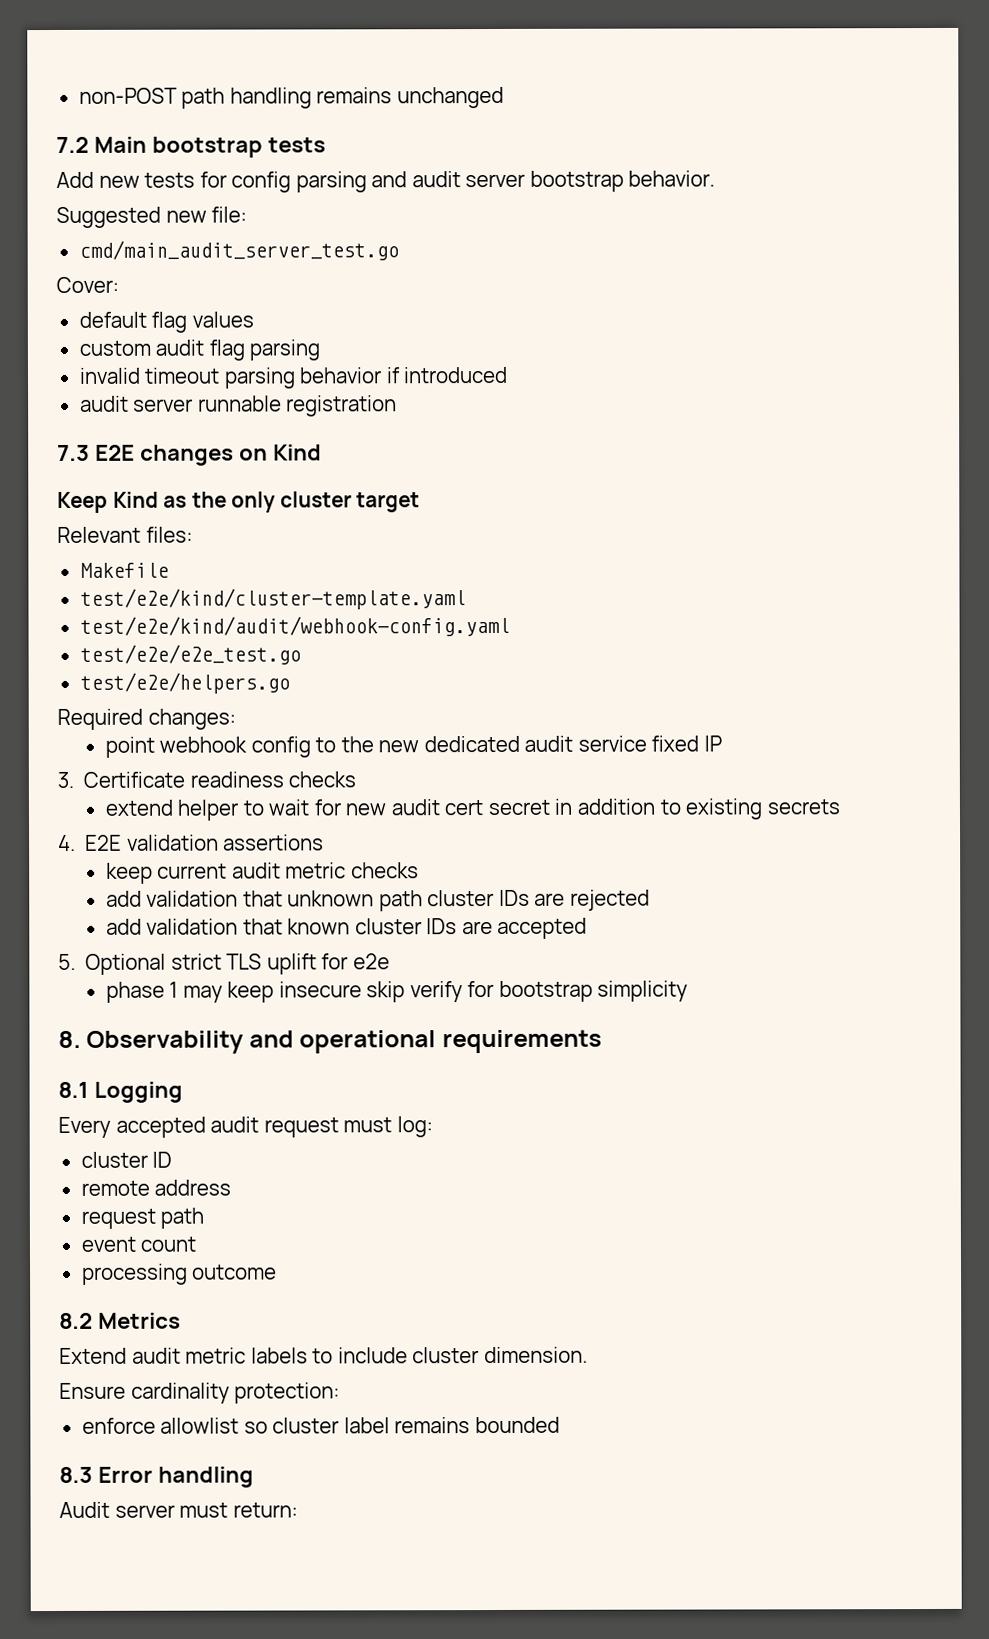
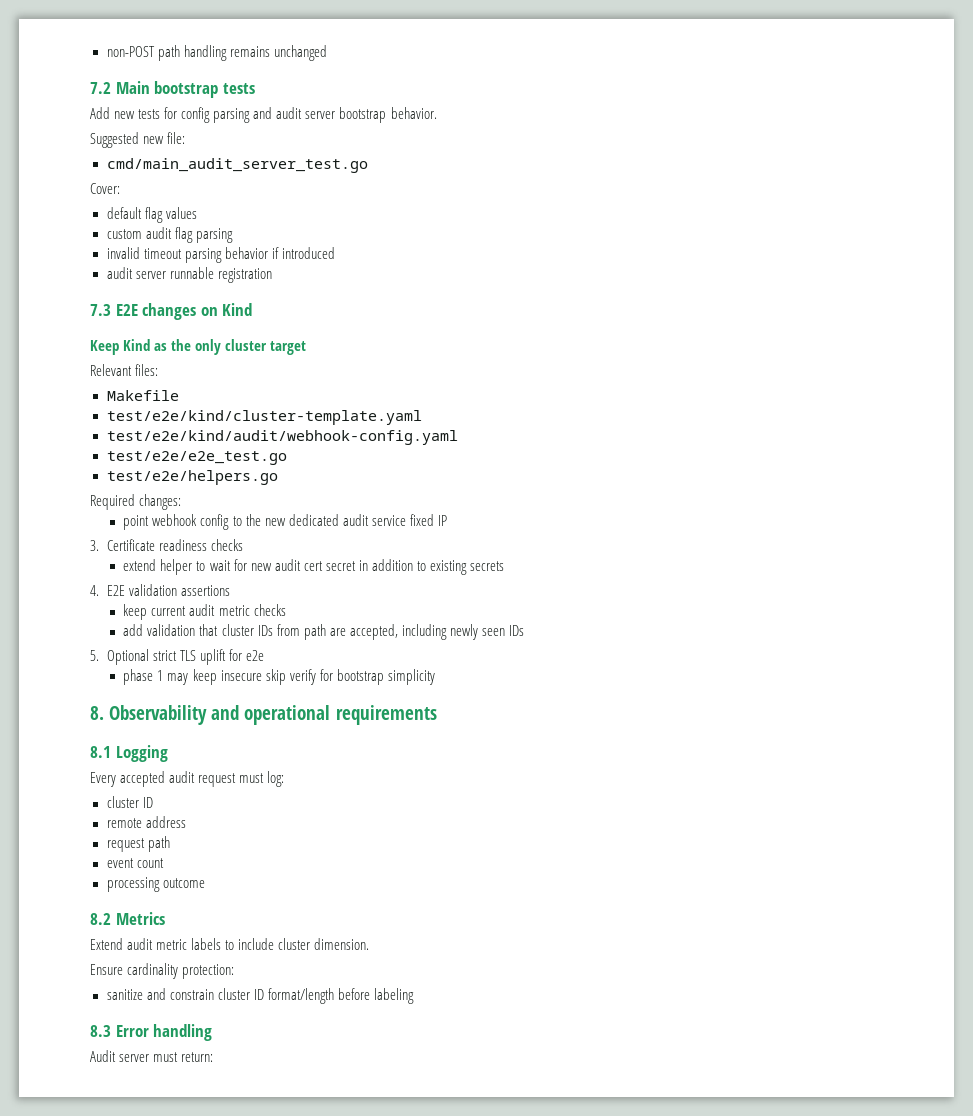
- add validation that unknown path cluster IDs are rejected
- add validation that known cluster IDs are accepted
+ add validation that cluster IDs from path are accepted, including newly seen IDs
- enforce allowlist so cluster label remains bounded
+ sanitize and constrain cluster ID format/length before labeling

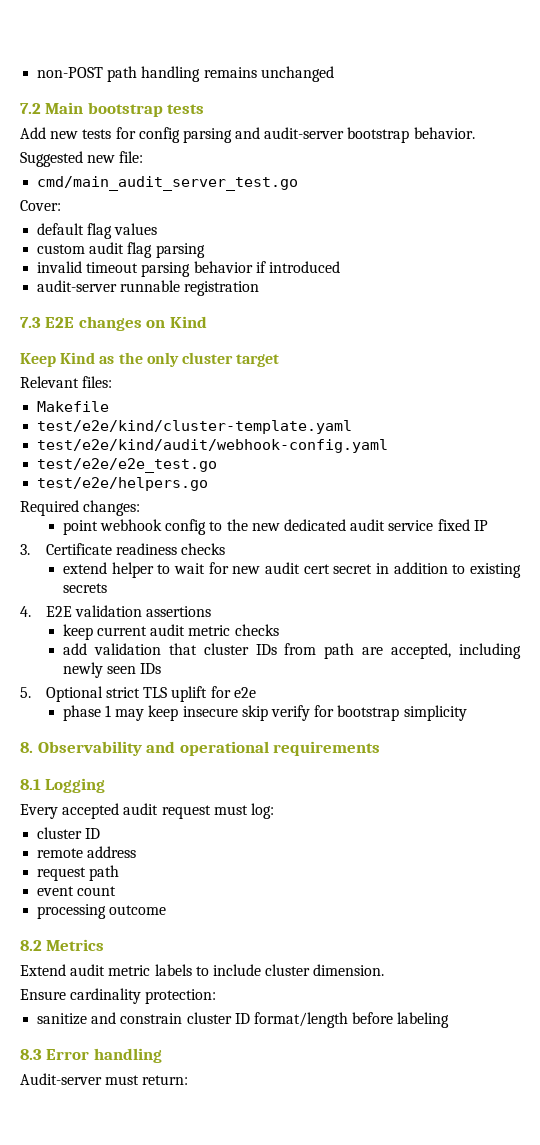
- Add new tests for config parsing and audit server bootstrap behavior.
+ Add new tests for config parsing and audit-server bootstrap behavior.
- audit server runnable registration
+ audit-server runnable registration
- Audit server must return:
+ Audit-server must return:

